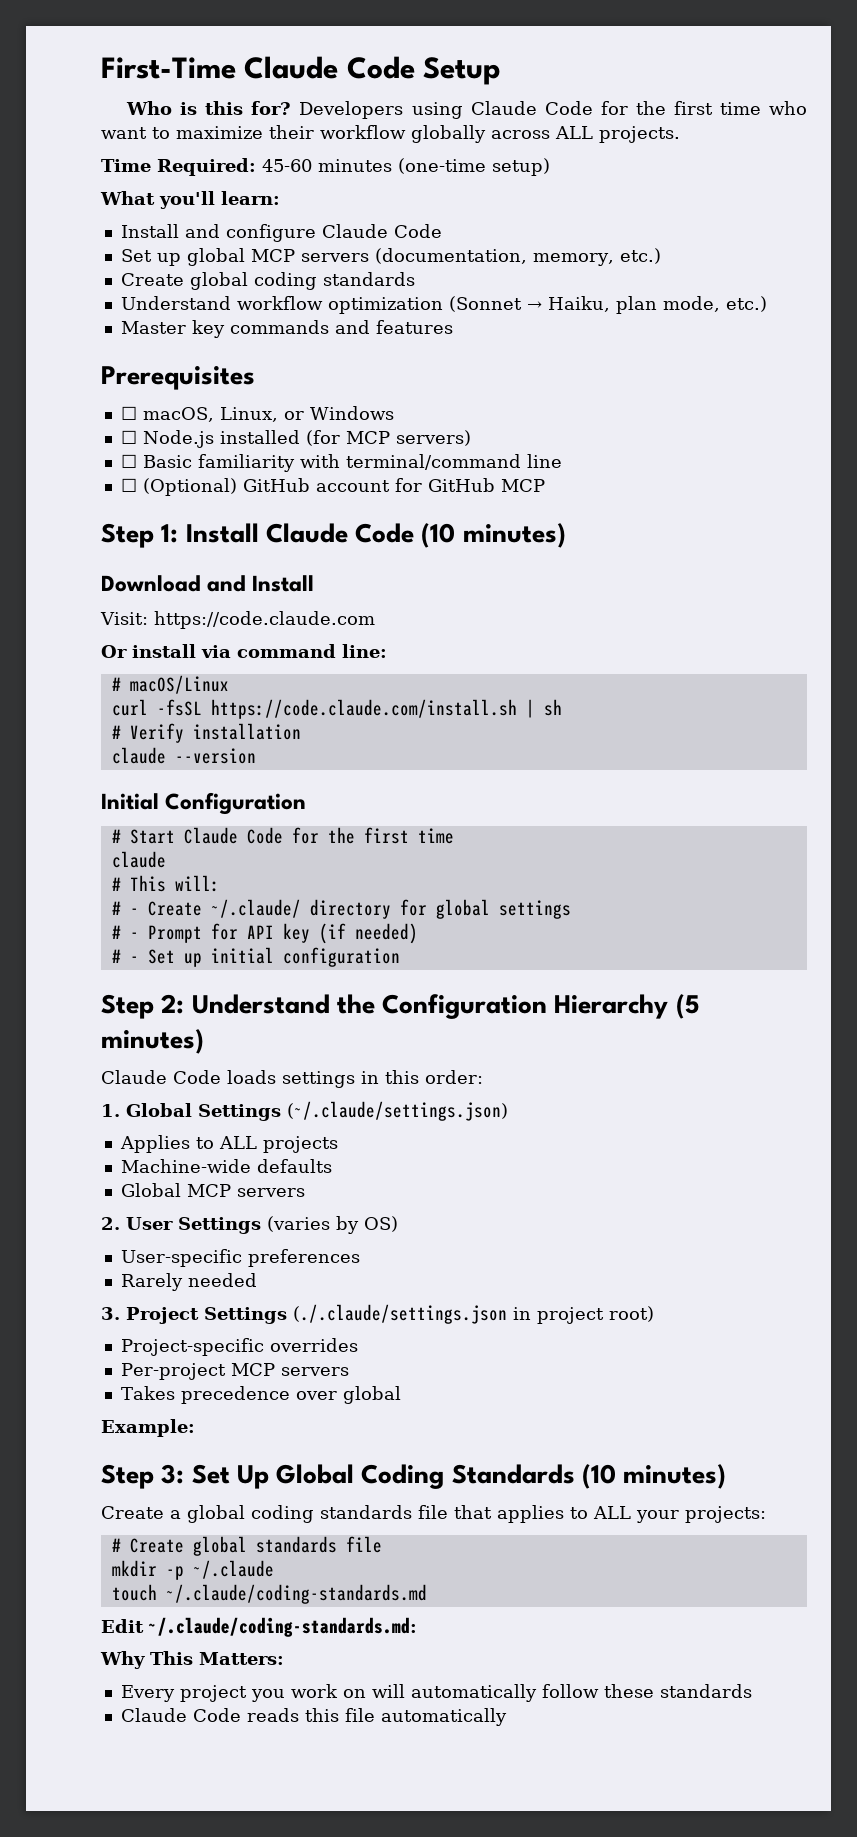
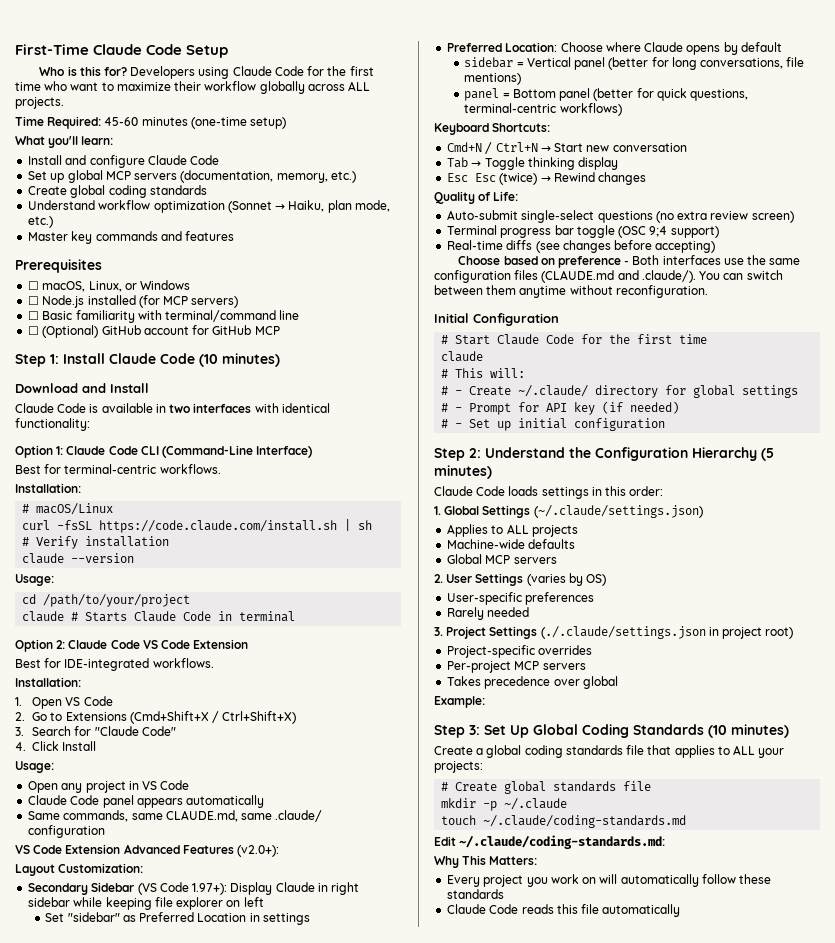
- Visit: https://code.claude.com
- Or install via command line:
+ Claude Code is available in two interfaces with identical functionality:
+ Option 1: Claude Code CLI (Command-Line Interface)
+ Best for terminal-centric workflows.
+ Installation:
  claude --version
+ Usage:
+ cd /path/to/your/project
+ claude # Starts Claude Code in terminal
+ Option 2: Claude Code VS Code Extension
+ Best for IDE-integrated workflows.
+ Installation:
+ 1. Open VS Code
+ 2. Go to Extensions (Cmd+Shift+X / Ctrl+Shift+X)
+ 3. Search for "Claude Code"
+ 4. Click Install
+ Usage:
+ Open any project in VS Code
+ Claude Code panel appears automatically
+ Same commands, same CLAUDE.md, same .claude/ configuration
+ VS Code Extension Advanced Features (v2.0+):
+ Layout Customization:
+ Secondary Sidebar (VS Code 1.97+): Display Claude in right sidebar while keeping file explorer on left
+ Set "sidebar" as Preferred Location in settings
+ Preferred Location: Choose where Claude opens by default
+ sidebar = Vertical panel (better for long conversations, file mentions)
+ panel = Bottom panel (better for quick questions, terminal-centric workflows)
+ Keyboard Shortcuts:
+ Cmd+N / Ctrl+N → Start new conversation
+ Tab → Toggle thinking display
+ Esc Esc (twice) → Rewind changes
+ Quality of Life:
+ Auto-submit single-select questions (no extra review screen)
+ Terminal progress bar toggle (OSC 9;4 support)
+ Real-time diffs (see changes before accepting)
+ Choose based on preference - Both interfaces use the same configuration files (CLAUDE.md and .claude/). You can switch between them anytime without reconfiguration.

